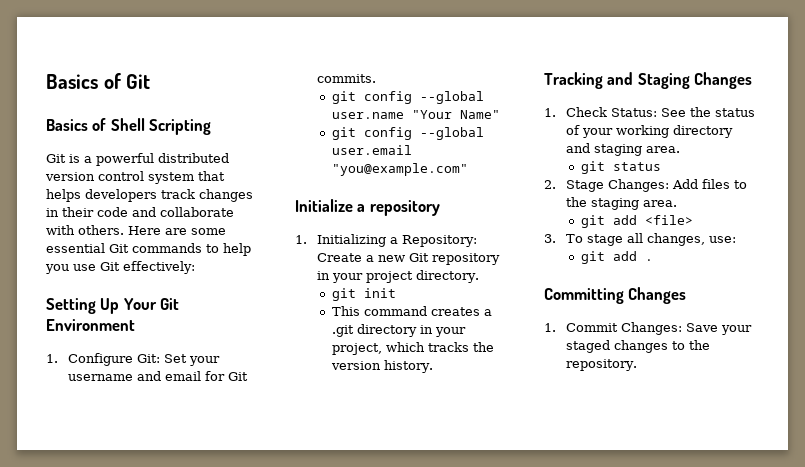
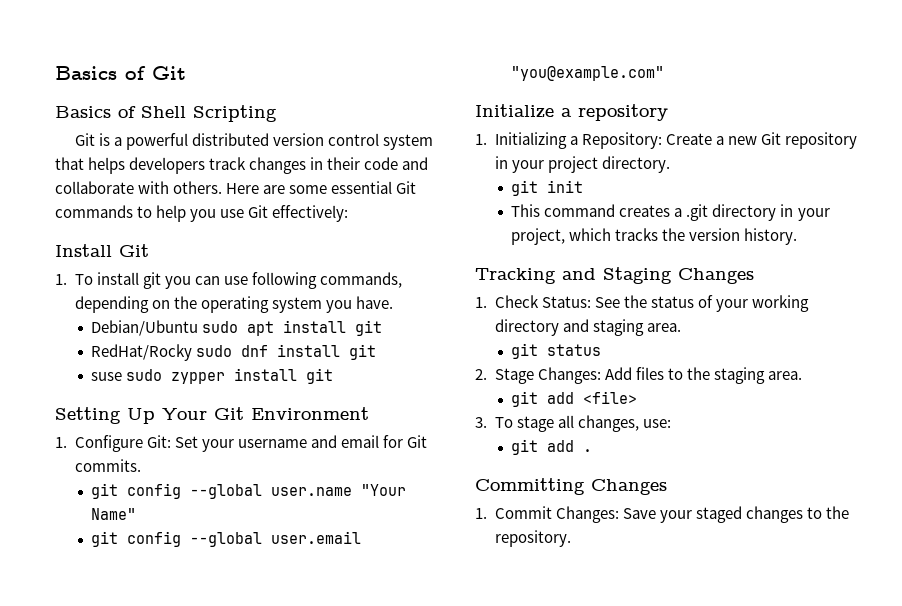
+ Install Git
+ 1. To install git you can use following commands, depending on the operating system you have.
+ Debian/Ubuntu sudo apt install git
+ RedHat/Rocky sudo dnf install git
+ suse sudo zypper install git

